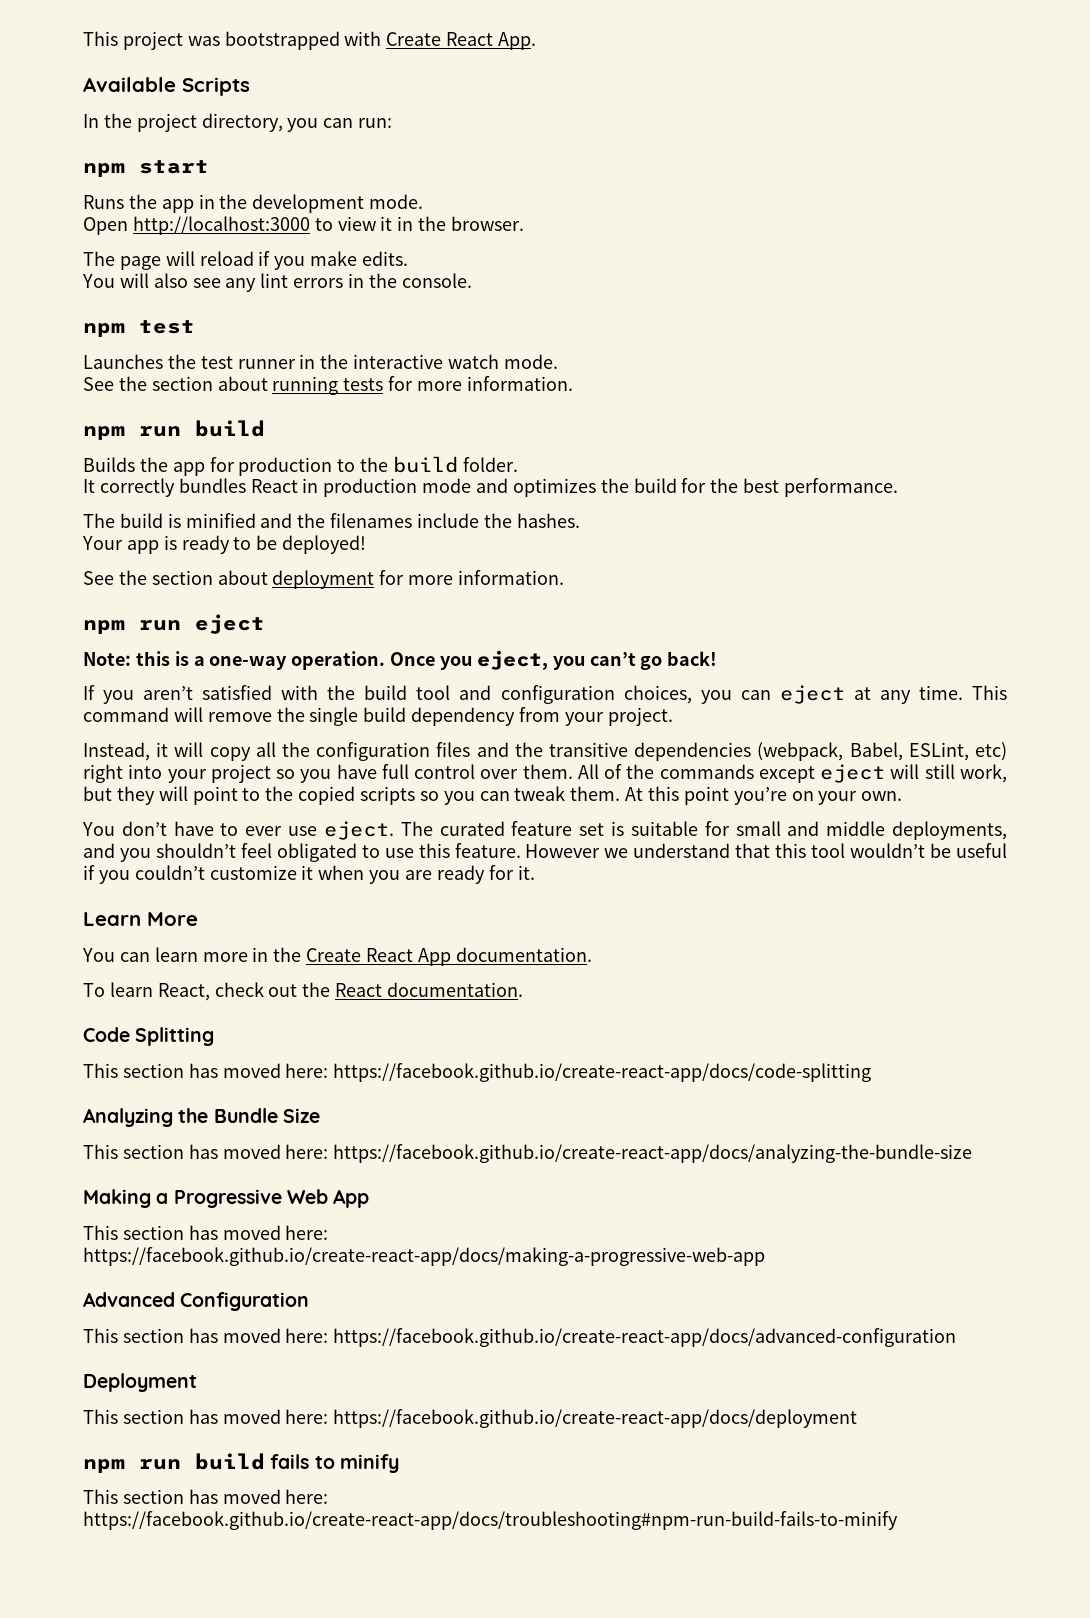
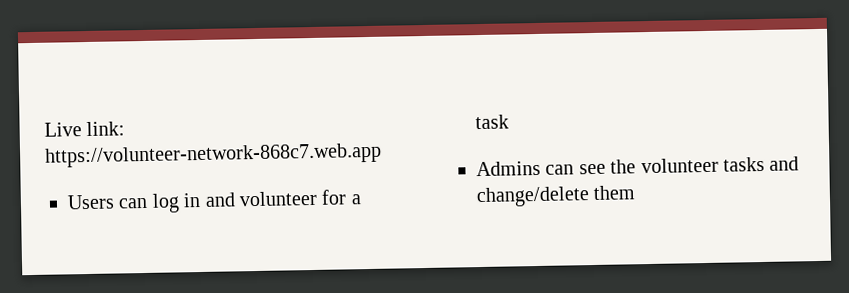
- This project was bootstrapped with Create React App.
- Available Scripts
- In the project directory, you can run:
- npm start
- Runs the app in the development mode.
- Open http://localhost:3000 to view it in the browser.
- The page will reload if you make edits.
- You will also see any lint errors in the console.
- npm test
- Launches the test runner in the interactive watch mode.
- See the section about running tests for more information.
- npm run build
- Builds the app for production to the build folder.
- It correctly bundles React in production mode and optimizes the build for the best performance.
- The build is minified and the filenames include the hashes.
- Your app is ready to be deployed!
- See the section about deployment for more information.
- npm run eject
- Note: this is a one-way operation. Once you eject, you can’t go back!
- If you aren’t satisfied with the build tool and configuration choices, you can eject at any time. This command will remove the single build dependency from your project.
- Instead, it will copy all the configuration files and the transitive dependencies (webpack, Babel, ESLint, etc) right into your project so you have full control over them. All of the commands except eject will still work, but they will point to the copied scripts so you can tweak them. At this point you’re on your own.
- You don’t have to ever use eject. The curated feature set is suitable for small and middle deployments, and you shouldn’t feel obligated to use this feature. However we understand that this tool wouldn’t be useful if you couldn’t customize it when you are ready for it.
- Learn More
- You can learn more in the Create React App documentation.
- To learn React, check out the React documentation.
- Code Splitting
- This section has moved here: https://facebook.github.io/create-react-app/docs/code-splitting
- Analyzing the Bundle Size
- This section has moved here: https://facebook.github.io/create-react-app/docs/analyzing-the-bundle-size
- Making a Progressive Web App
- This section has moved here: https://facebook.github.io/create-react-app/docs/making-a-progressive-web-app
- Advanced Configuration
- This section has moved here: https://facebook.github.io/create-react-app/docs/advanced-configuration
- Deployment
- This section has moved here: https://facebook.github.io/create-react-app/docs/deployment
- npm run build fails to minify
- This section has moved here: https://facebook.github.io/create-react-app/docs/troubleshooting#npm-run-build-fails-to-minify
+ Live link: https://volunteer-network-868c7.web.app
+ Users can log in and volunteer for a task
+ Admins can see the volunteer tasks and change/delete them

